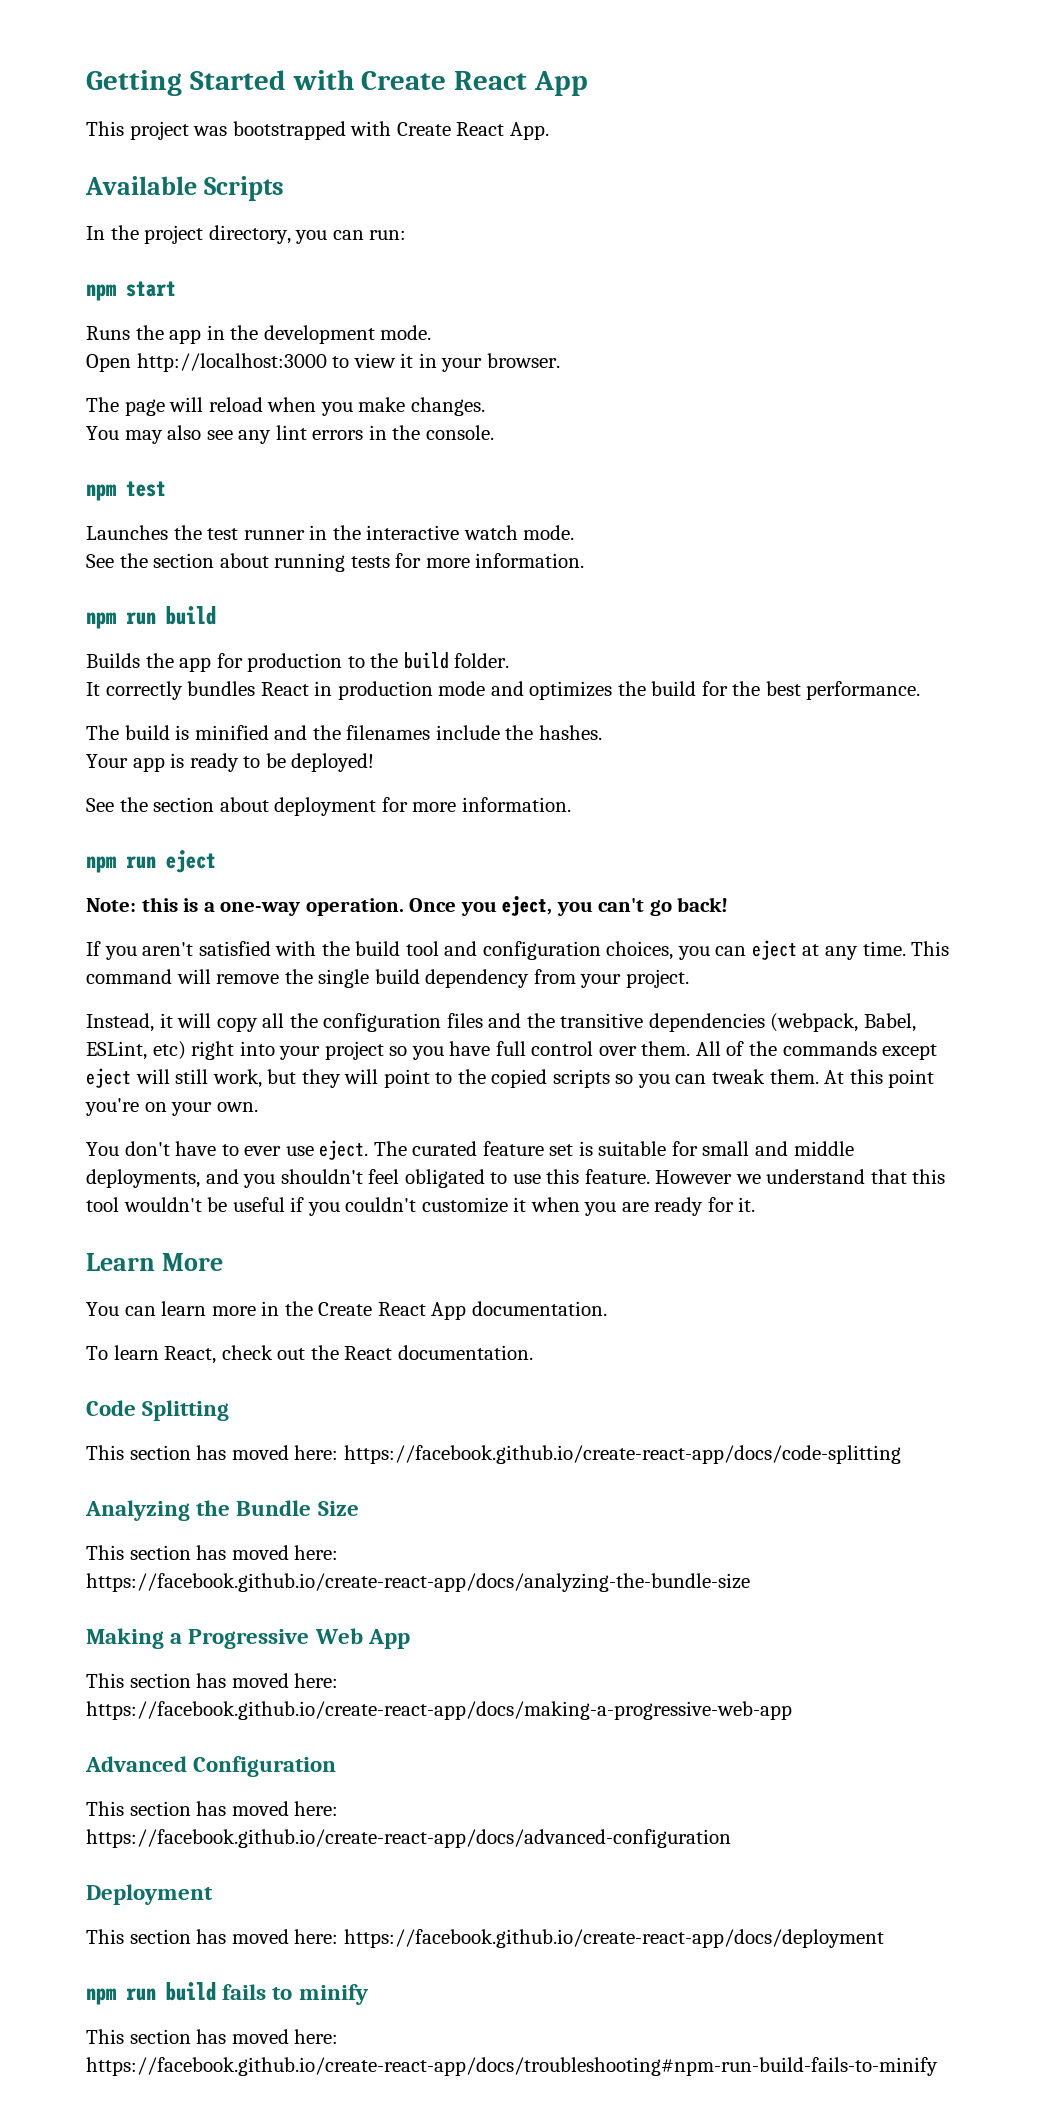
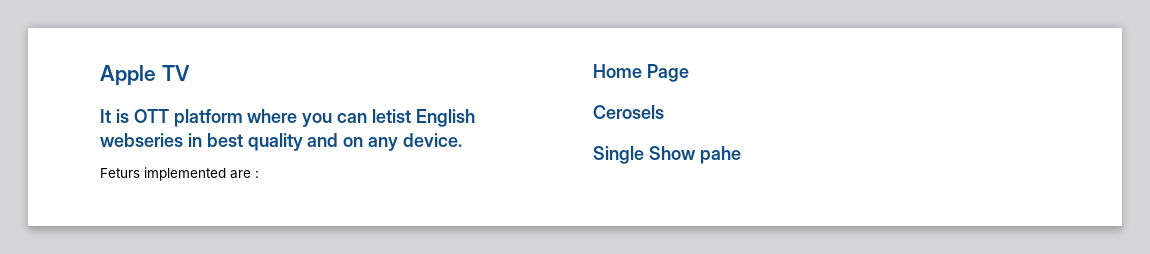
- Getting Started with Create React App
- This project was bootstrapped with Create React App.
- Available Scripts
- In the project directory, you can run:
- npm start
- Runs the app in the development mode.
- Open http://localhost:3000 to view it in your browser.
- The page will reload when you make changes.
- You may also see any lint errors in the console.
- npm test
- Launches the test runner in the interactive watch mode.
- See the section about running tests for more information.
- npm run build
- Builds the app for production to the build folder.
- It correctly bundles React in production mode and optimizes the build for the best performance.
- The build is minified and the filenames include the hashes.
- Your app is ready to be deployed!
- See the section about deployment for more information.
- npm run eject
- Note: this is a one-way operation. Once you eject, you can't go back!
- If you aren't satisfied with the build tool and configuration choices, you can eject at any time. This command will remove the single build dependency from your project.
- Instead, it will copy all the configuration files and the transitive dependencies (webpack, Babel, ESLint, etc) right into your project so you have full control over them. All of the commands except eject will still work, but they will point to the copied scripts so you can tweak them. At this point you're on your own.
- You don't have to ever use eject. The curated feature set is suitable for small and middle deployments, and you shouldn't feel obligated to use this feature. However we understand that this tool wouldn't be useful if you couldn't customize it when you are ready for it.
- Learn More
- You can learn more in the Create React App documentation.
- To learn React, check out the React documentation.
- Code Splitting
- This section has moved here: https://facebook.github.io/create-react-app/docs/code-splitting
- Analyzing the Bundle Size
- This section has moved here: https://facebook.github.io/create-react-app/docs/analyzing-the-bundle-size
- Making a Progressive Web App
- This section has moved here: https://facebook.github.io/create-react-app/docs/making-a-progressive-web-app
- Advanced Configuration
- This section has moved here: https://facebook.github.io/create-react-app/docs/advanced-configuration
- Deployment
- This section has moved here: https://facebook.github.io/create-react-app/docs/deployment
- npm run build fails to minify
- This section has moved here: https://facebook.github.io/create-react-app/docs/troubleshooting#npm-run-build-fails-to-minify
+ Apple TV
+ It is OTT platform where you can letist English webseries in best quality and on any device.
+ Feturs implemented are :
+ Home Page
+ Cerosels
+ Single Show pahe

